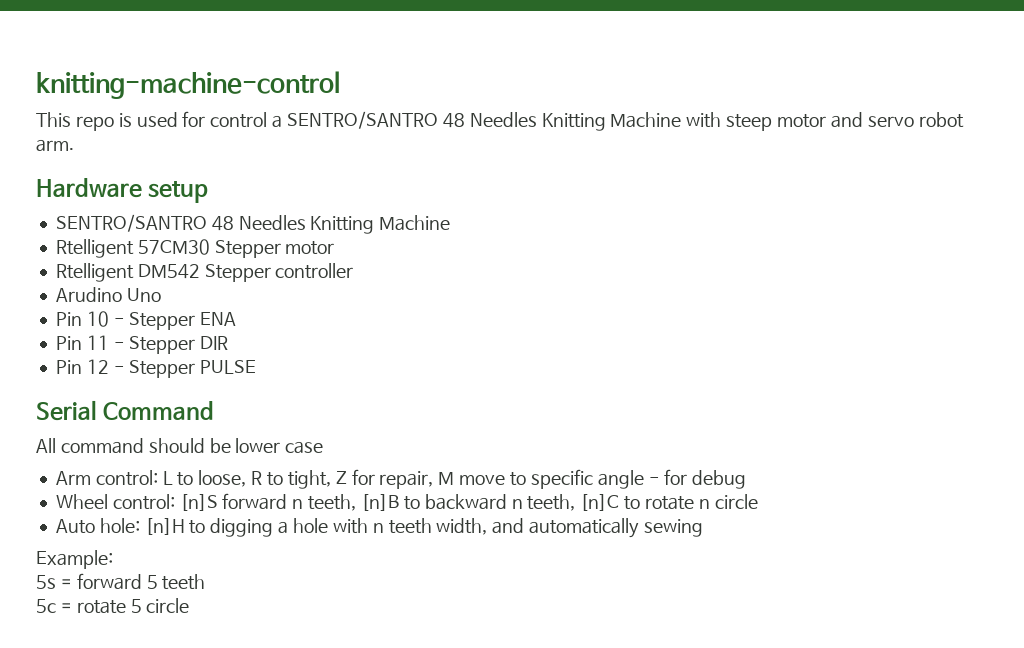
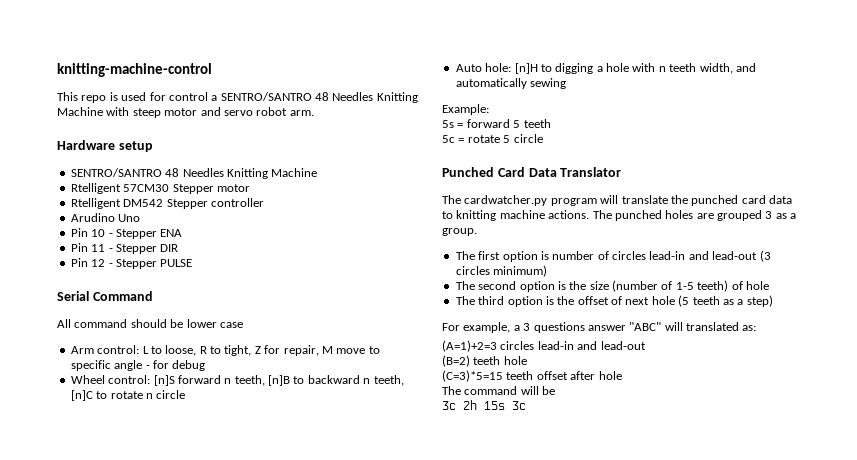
+ Punched Card Data Translator
+ The cardwatcher.py program will translate the punched card data to knitting machine actions. The punched holes are grouped 3 as a group.
+ The first option is number of circles lead-in and lead-out (3 circles minimum)
+ The second option is the size (number of 1-5 teeth) of hole
+ The third option is the offset of next hole (5 teeth as a step)
+ For example, a 3 questions answer "ABC" will translated as:
+ (A=1)+2=3 circles lead-in and lead-out
+ (B=2) teeth hole
+ (C=3)*5=15 teeth offset after hole
+ The command will be
+ 3c 2h 15s 3c

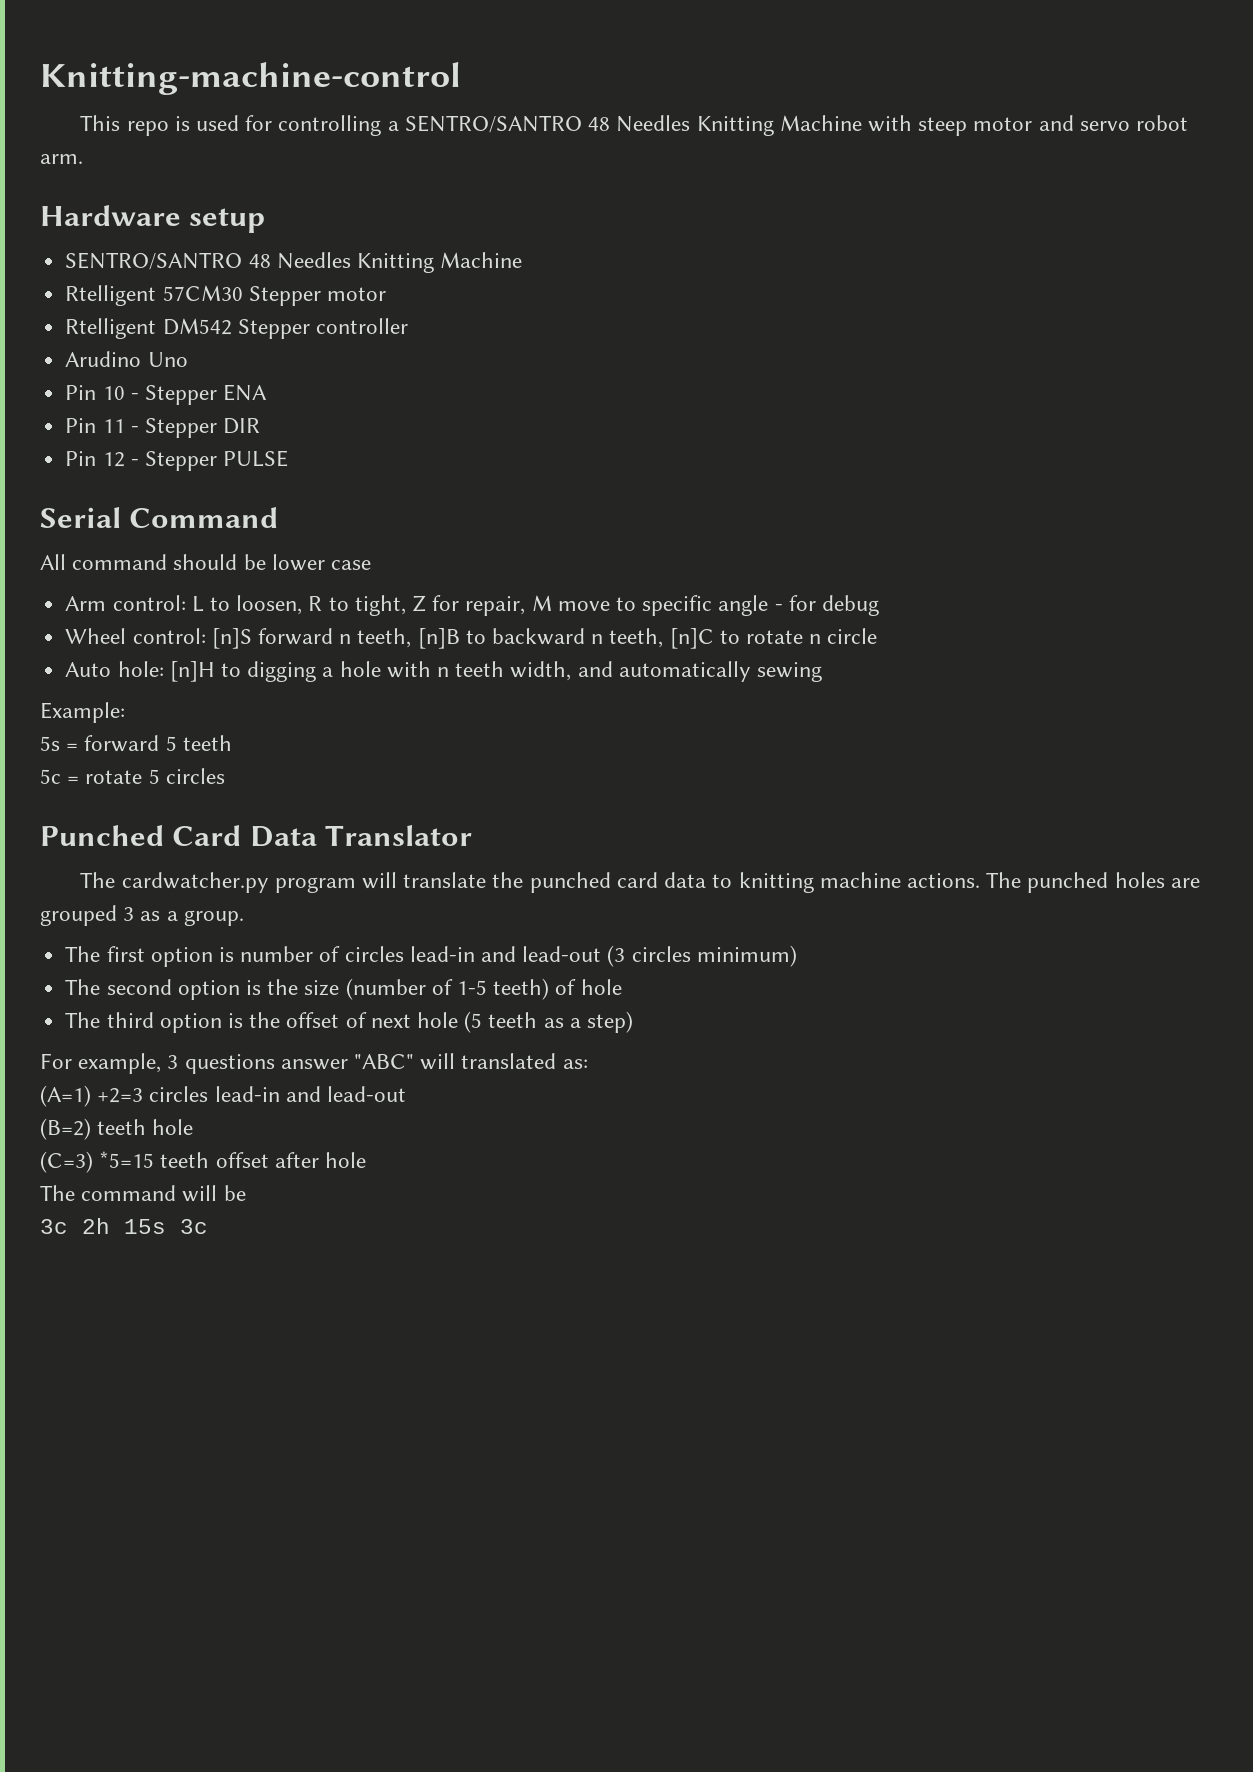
- knitting-machine-control
+ Knitting-machine-control
- This repo is used for control a SENTRO/SANTRO 48 Needles Knitting Machine with steep motor and servo robot arm.
+ This repo is used for controlling a SENTRO/SANTRO 48 Needles Knitting Machine with steep motor and servo robot arm.
- Arm control: L to loose, R to tight, Z for repair, M move to specific angle - for debug
+ Arm control: L to loosen, R to tight, Z for repair, M move to specific angle - for debug
- 5c = rotate 5 circle
+ 5c = rotate 5 circles
- For example, a 3 questions answer "ABC" will translated as:
+ For example, 3 questions answer "ABC" will translated as:
- (A=1)+2=3 circles lead-in and lead-out
+ (A=1) +2=3 circles lead-in and lead-out
- (C=3)*5=15 teeth offset after hole
+ (C=3) *5=15 teeth offset after hole

